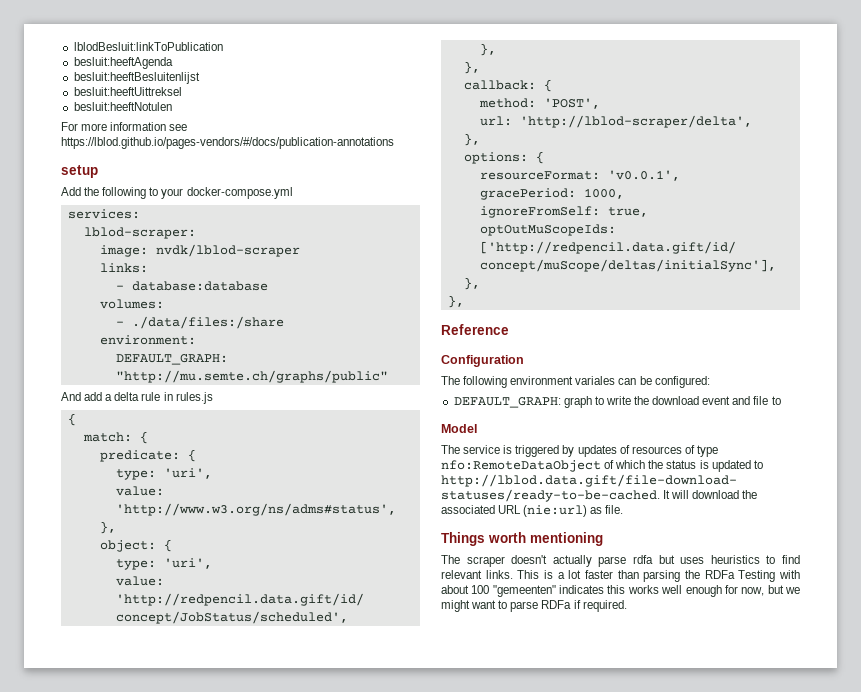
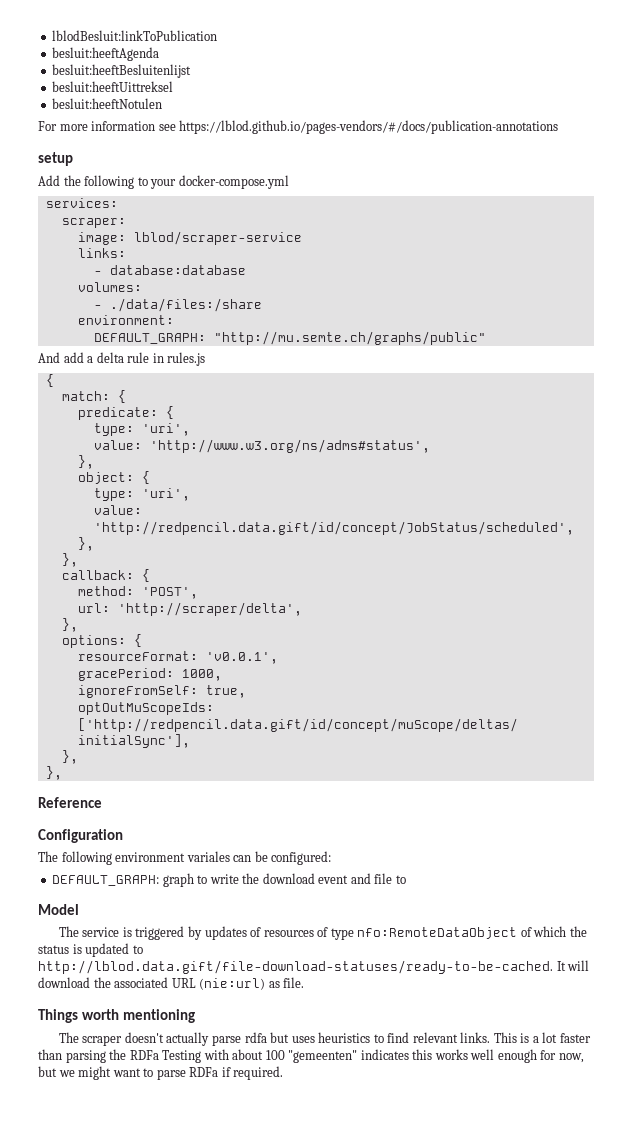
- lblod-scraper:
+ scraper:
- image: nvdk/lblod-scraper
+ image: lblod/scraper-service
- url: 'http://lblod-scraper/delta',
+ url: 'http://scraper/delta',

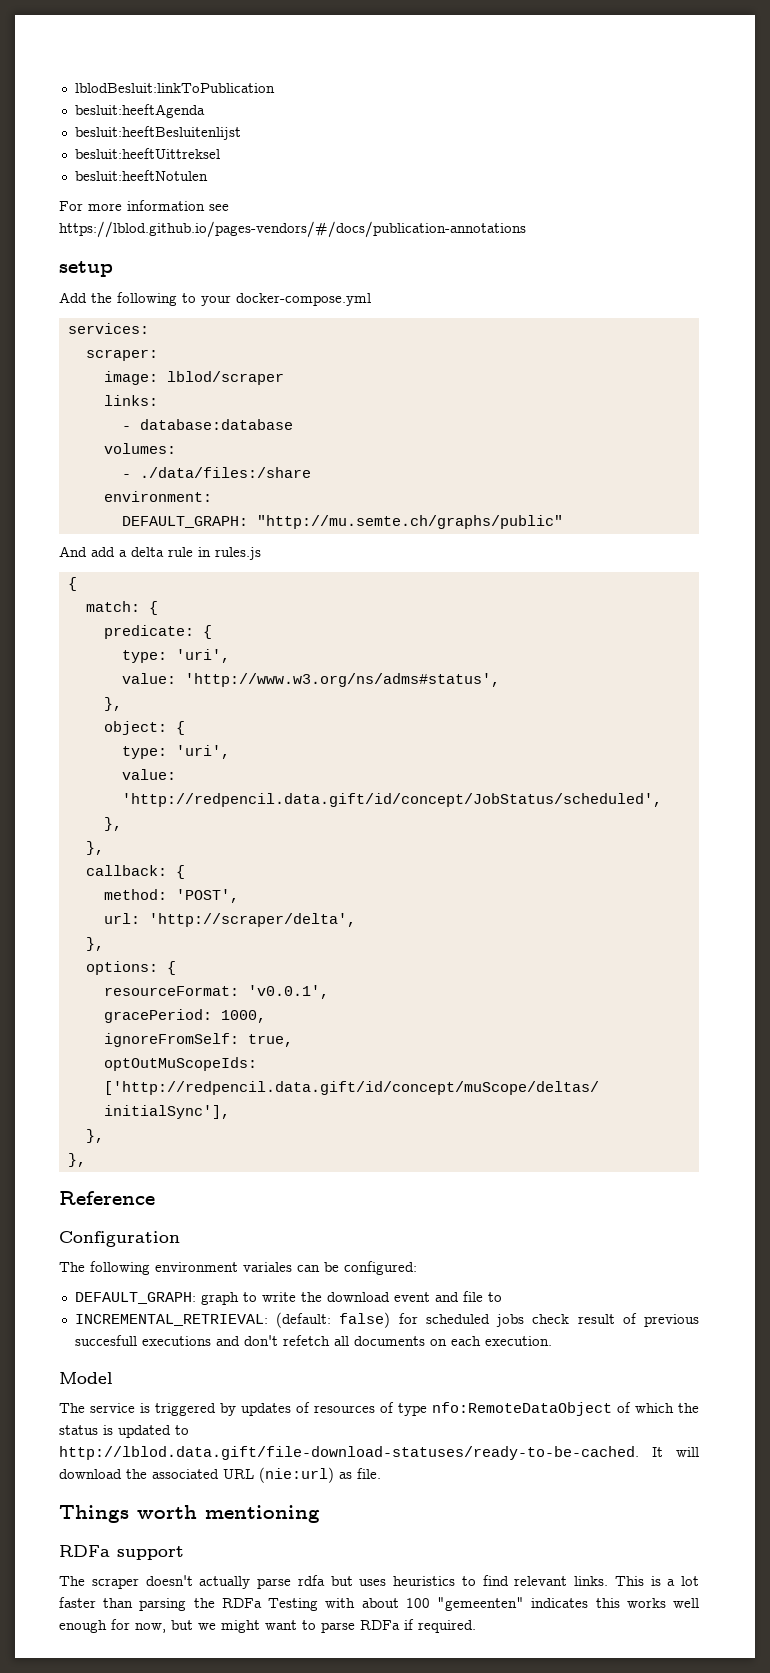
- image: lblod/scraper-service
+ image: lblod/scraper
+ INCREMENTAL_RETRIEVAL: (default: false) for scheduled jobs check result of previous succesfull executions and don't refetch all documents on each execution.
+ RDFa support

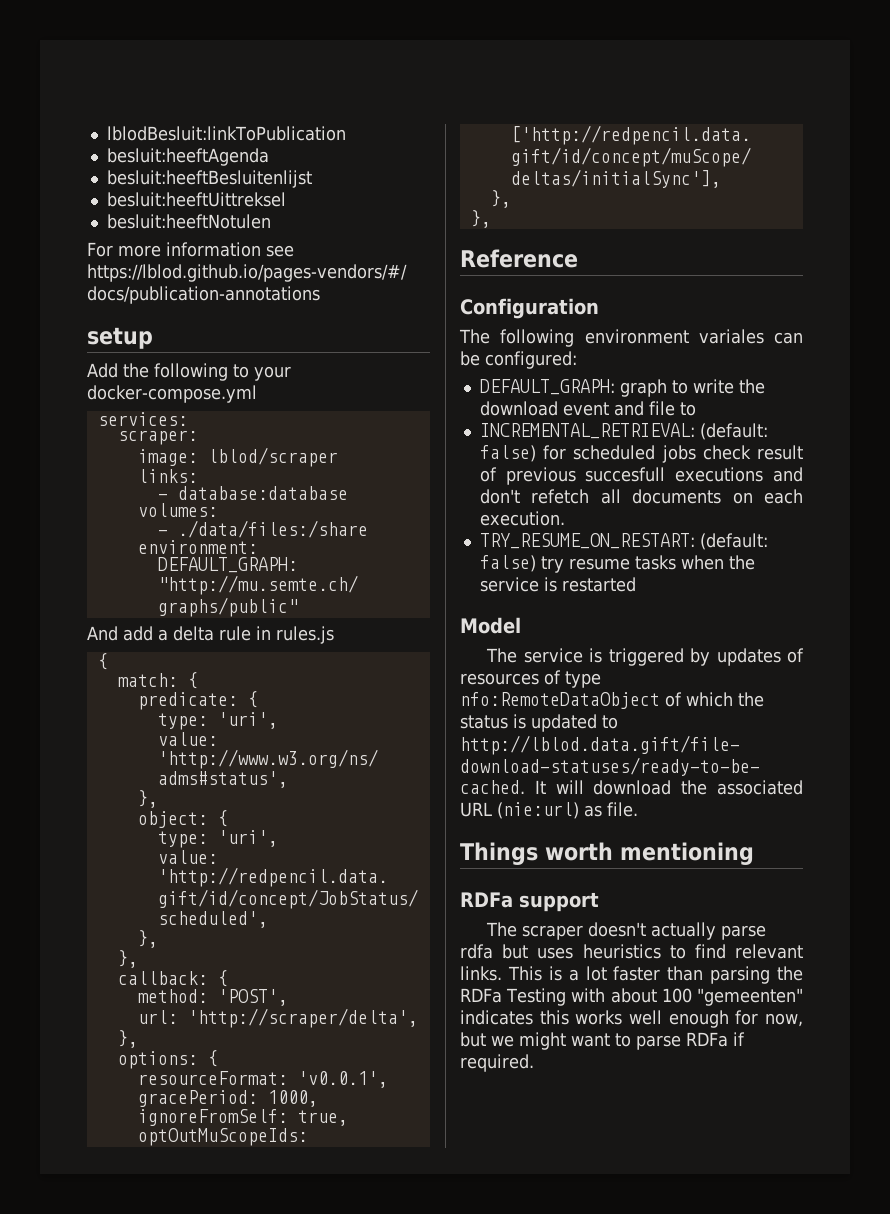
+ TRY_RESUME_ON_RESTART: (default: false) try resume tasks when the service is restarted

